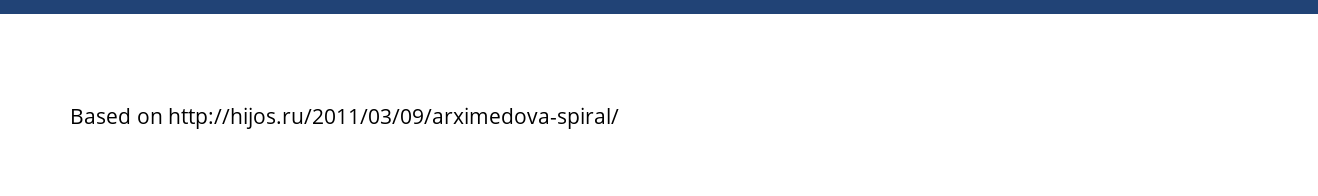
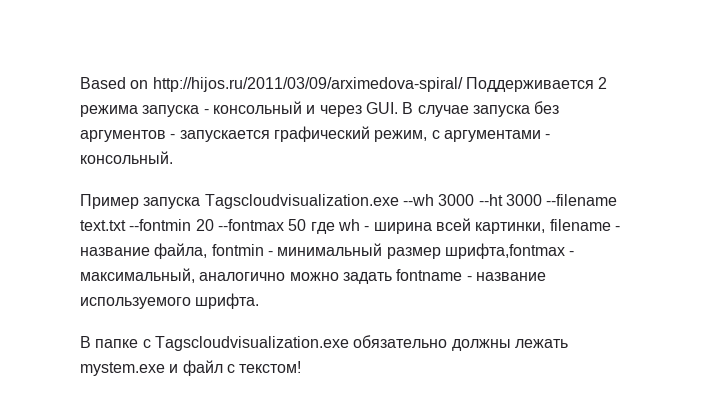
- Based on http://hijos.ru/2011/03/09/arximedova-spiral/
+ Based on http://hijos.ru/2011/03/09/arximedova-spiral/ Поддерживается 2 режима запуска - консольный и через GUI. В случае запуска без аргументов - запускается графический режим, с аргументами - консольный.
+ Пример запуска Tagscloudvisualization.exe --wh 3000 --ht 3000 --filename text.txt --fontmin 20 --fontmax 50 где wh - ширина всей картинки, filename - название файла, fontmin - минимальный размер шрифта,fontmax - максимальный, аналогично можно задать fontname - название используемого шрифта.
+ В папке с Tagscloudvisualization.exe обязательно должны лежать mystem.exe и файл с текстом!

